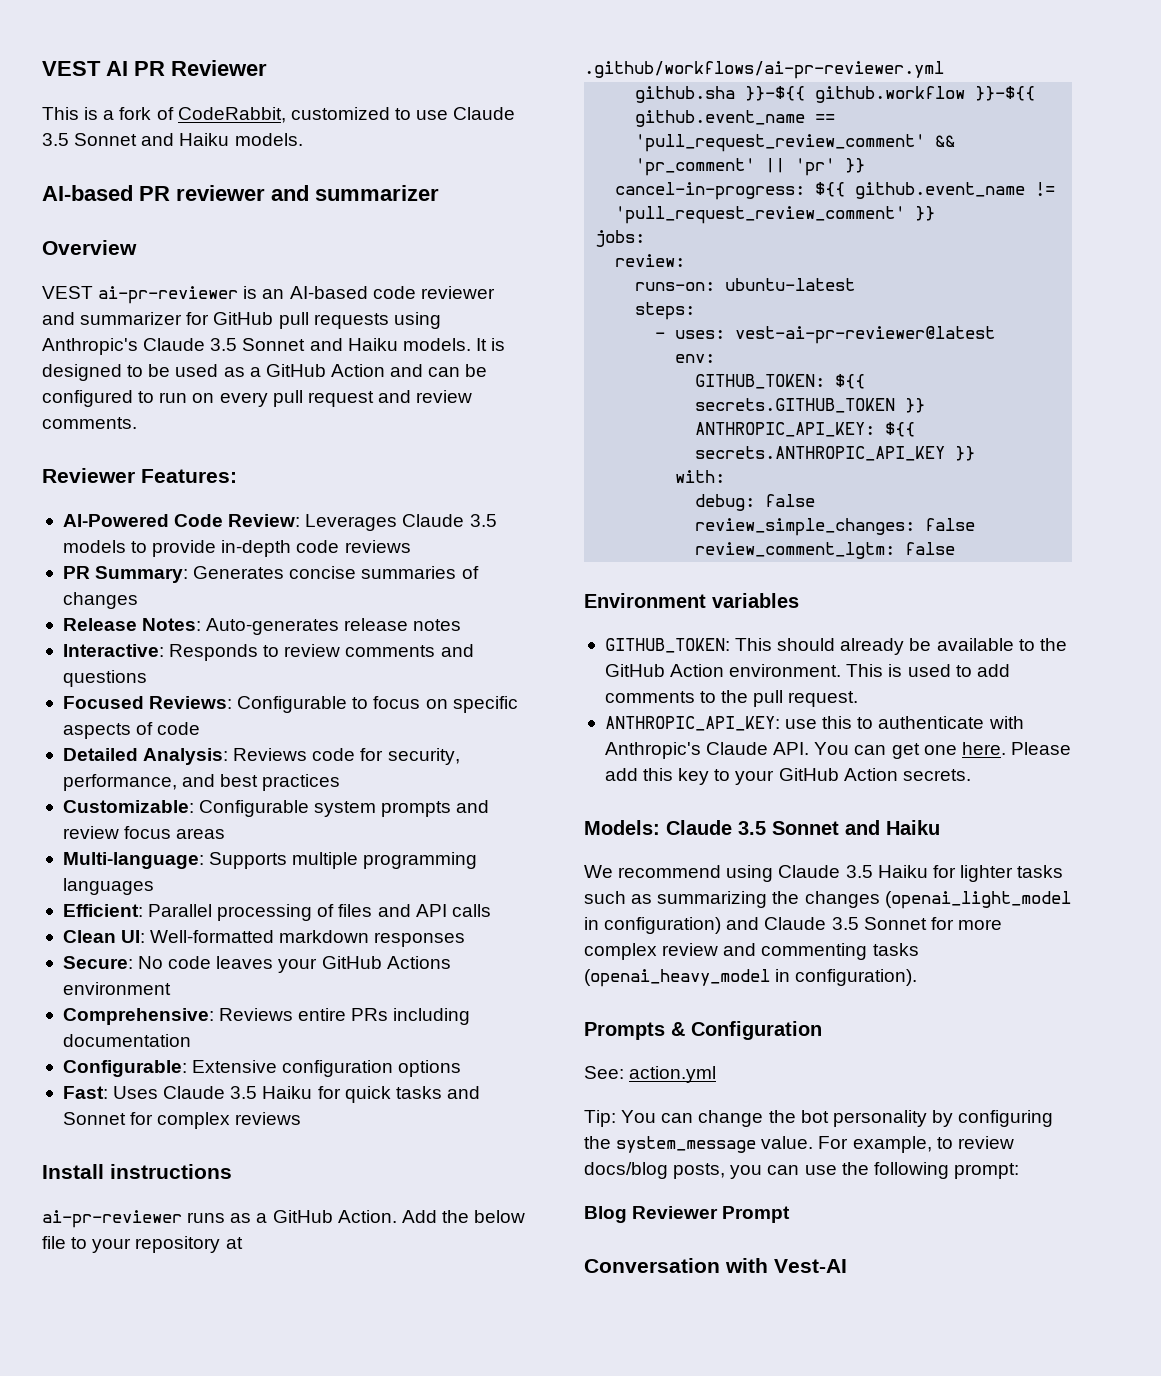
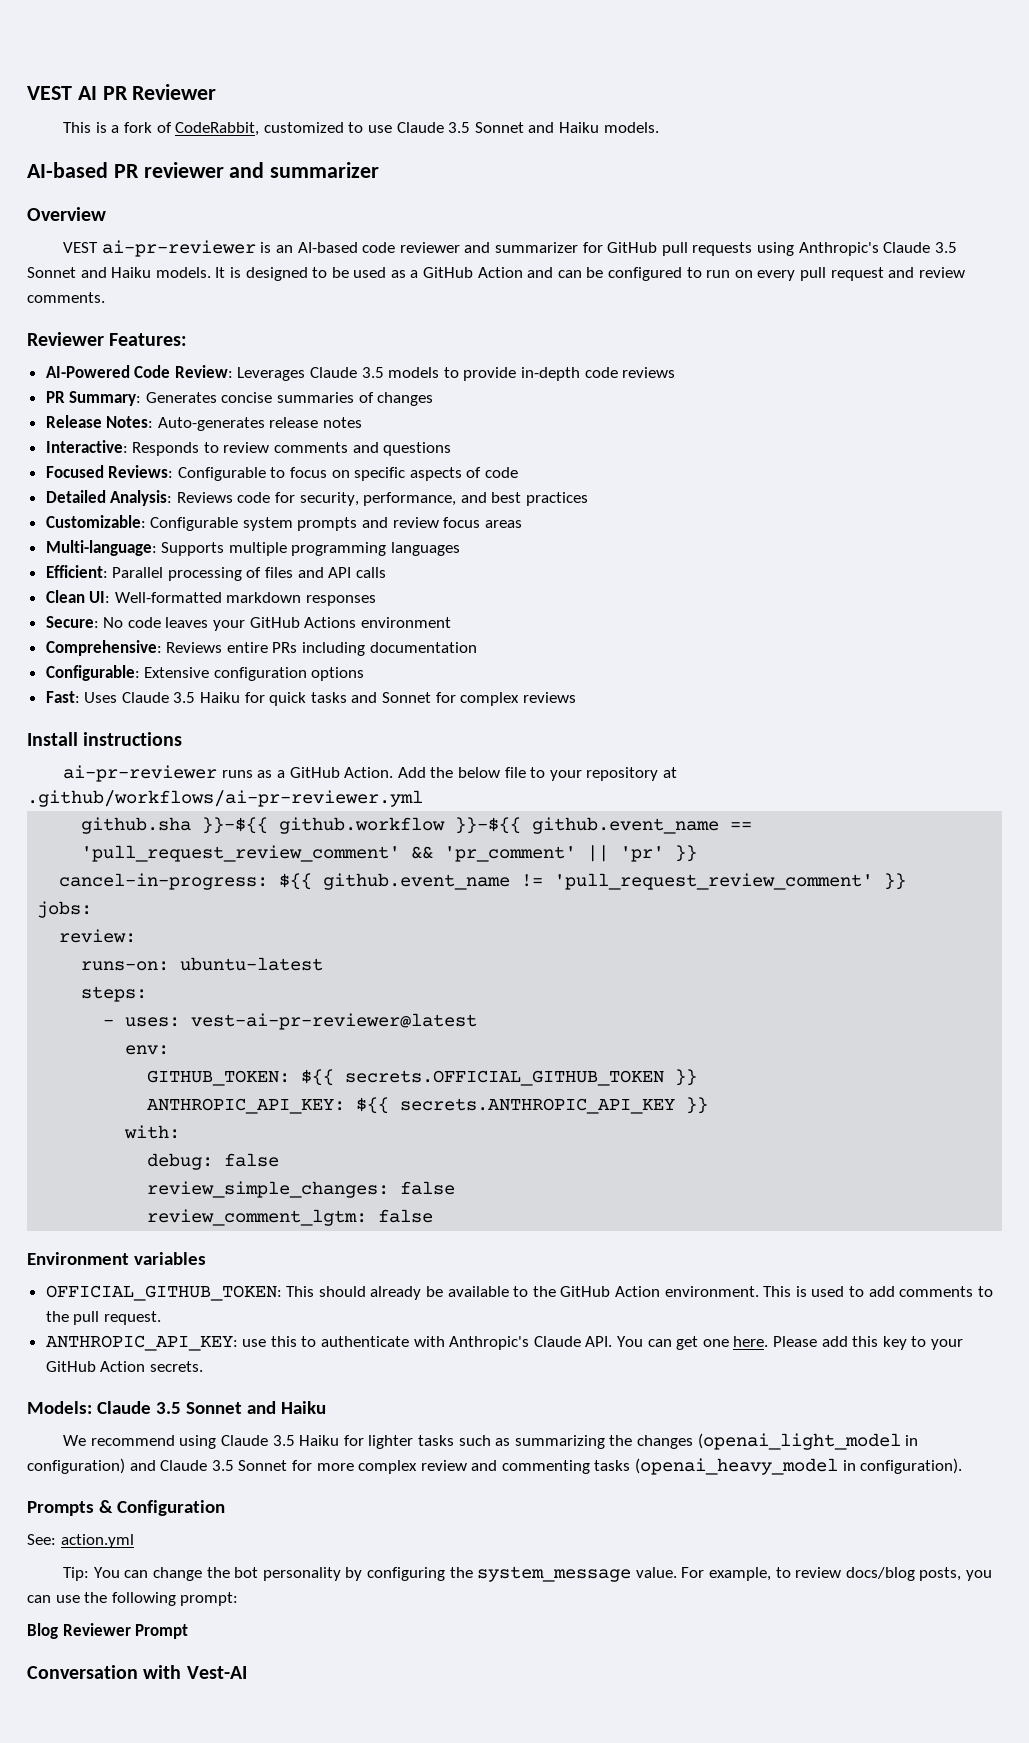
- GITHUB_TOKEN: ${{ secrets.GITHUB_TOKEN }}
+ GITHUB_TOKEN: ${{ secrets.OFFICIAL_GITHUB_TOKEN }}
- GITHUB_TOKEN: This should already be available to the GitHub Action environment.
+ OFFICIAL_GITHUB_TOKEN: This should already be available to the GitHub Action environment.

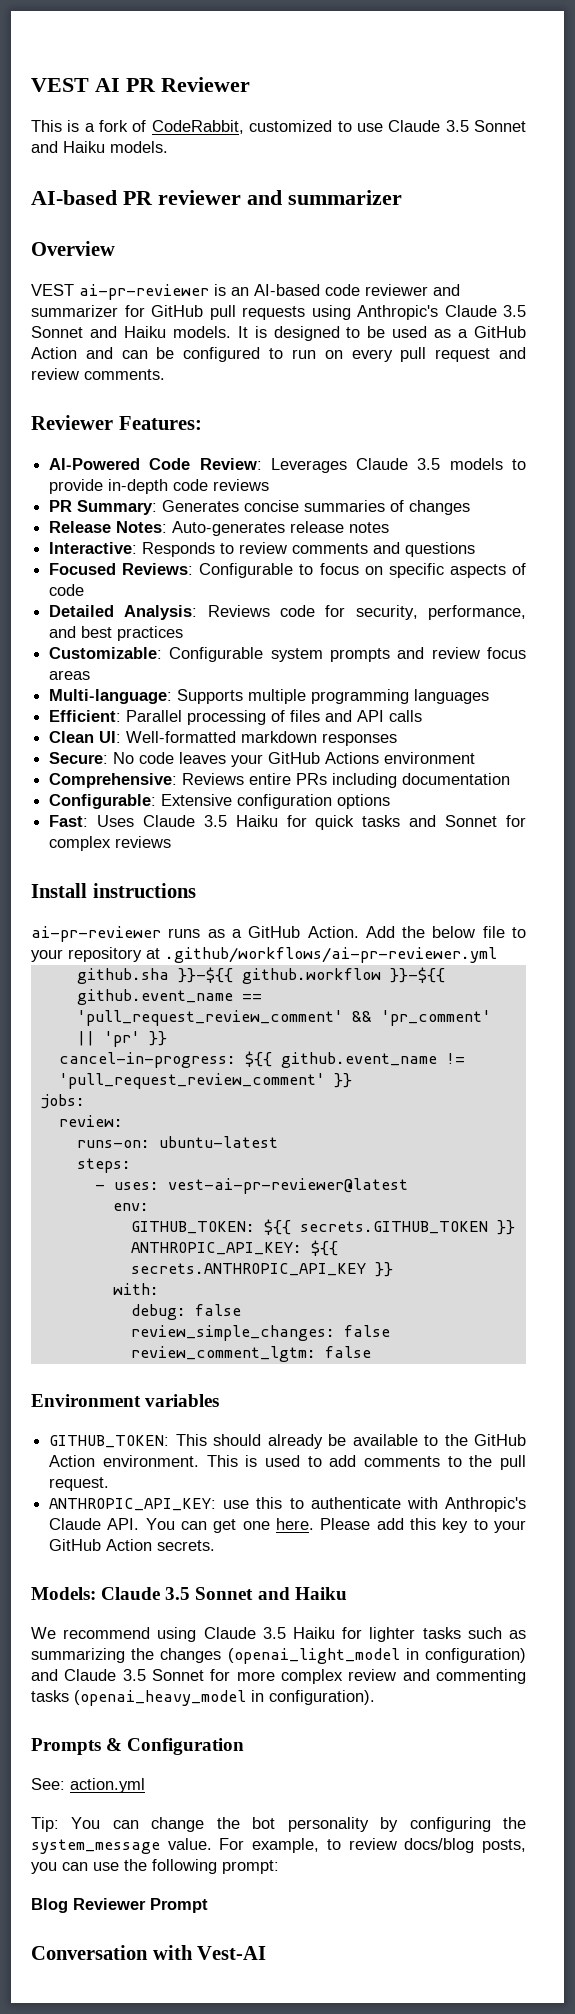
- GITHUB_TOKEN: ${{ secrets.OFFICIAL_GITHUB_TOKEN }}
+ GITHUB_TOKEN: ${{ secrets.GITHUB_TOKEN }}
- OFFICIAL_GITHUB_TOKEN: This should already be available to the GitHub Action environment.
+ GITHUB_TOKEN: This should already be available to the GitHub Action environment.

